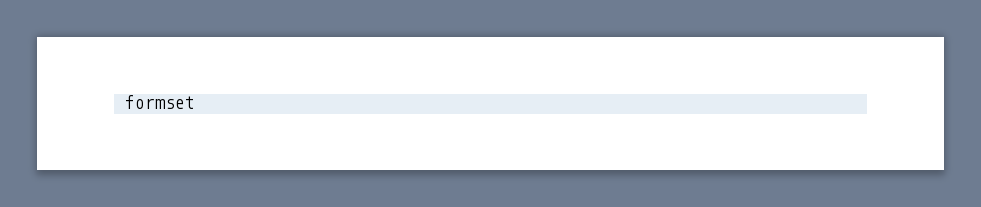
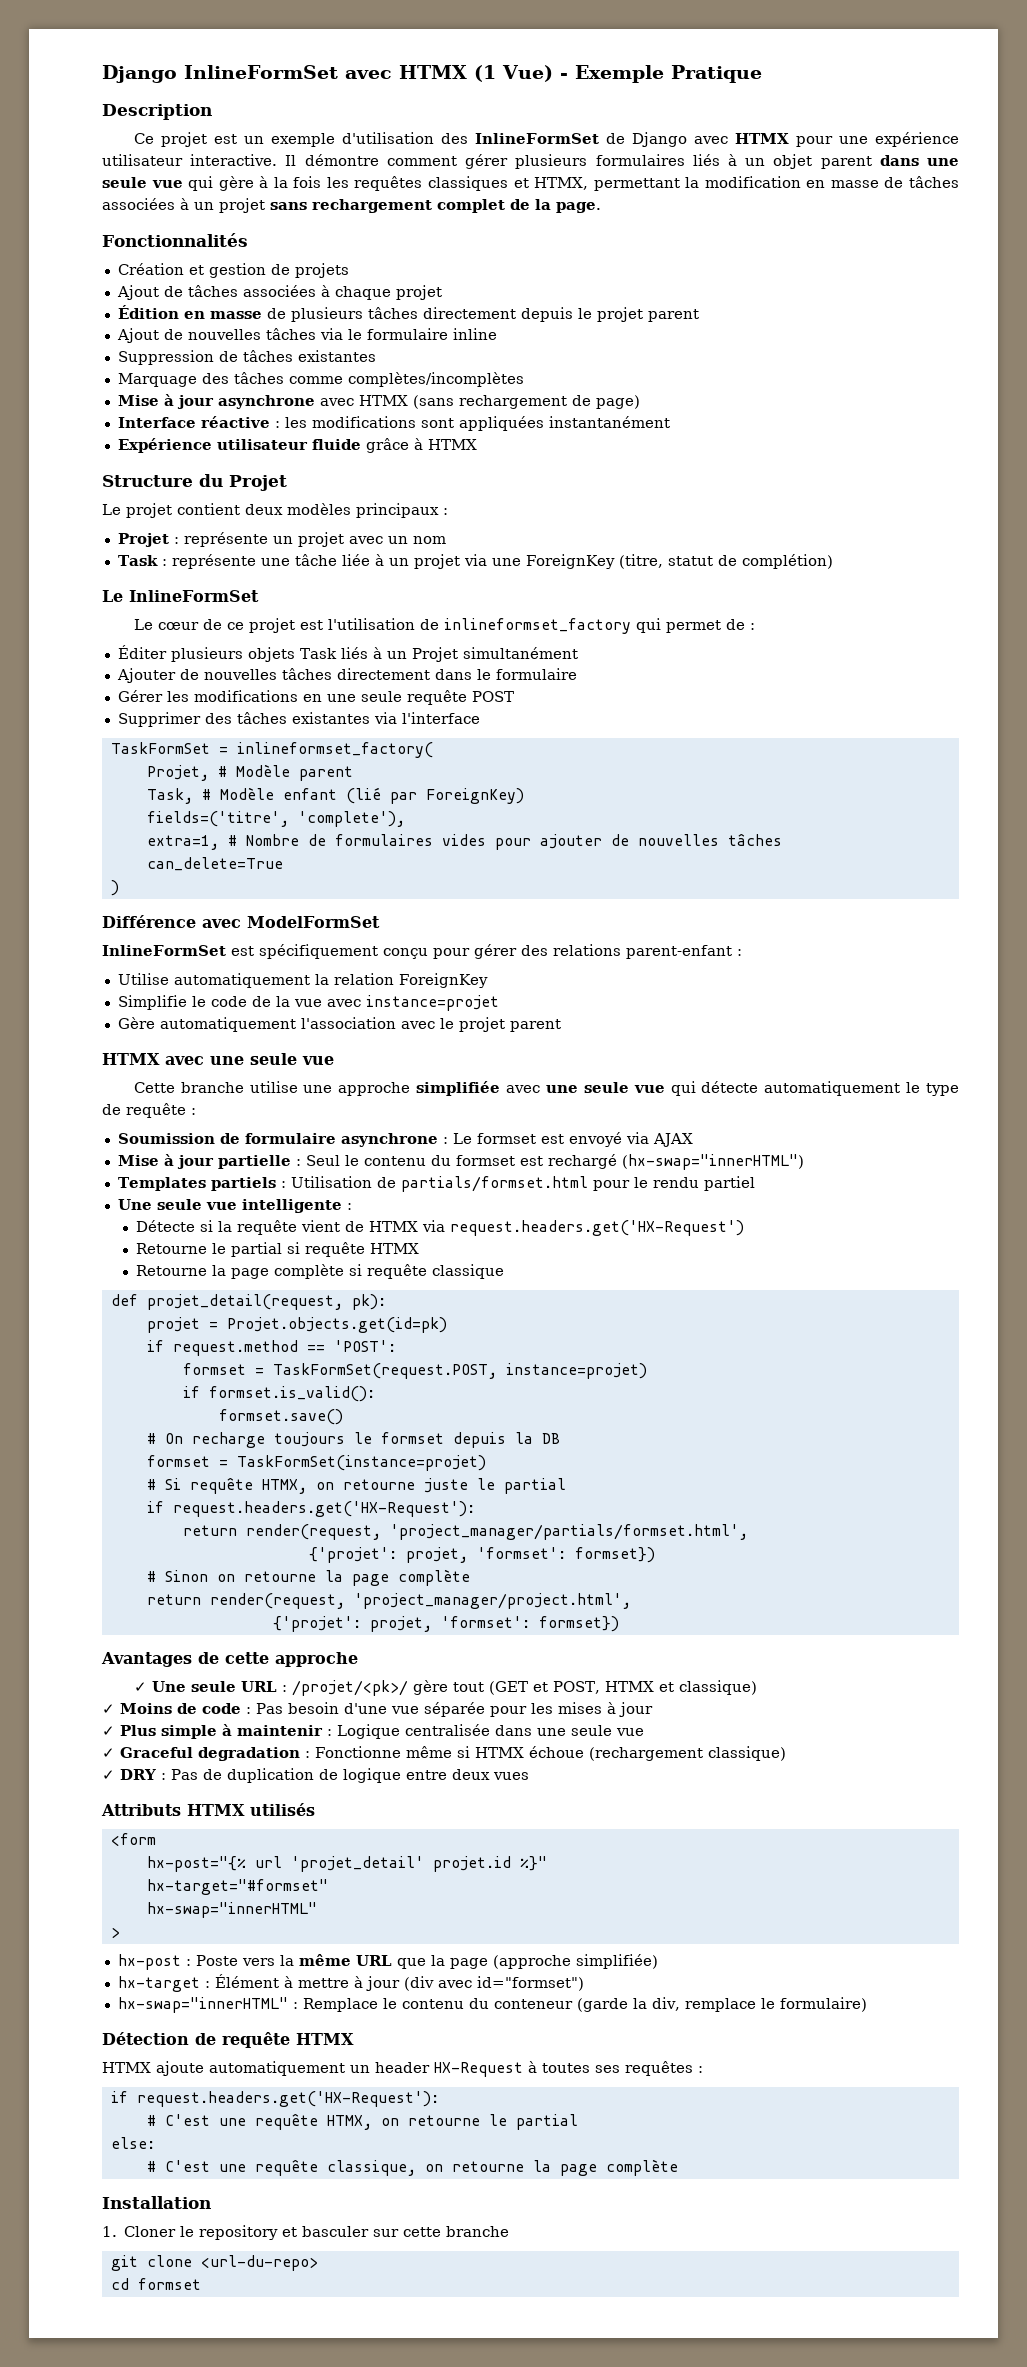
- formset
+ Django InlineFormSet avec HTMX (1 Vue) - Exemple Pratique
+ Description
+ Ce projet est un exemple d'utilisation des InlineFormSet de Django avec HTMX pour une expérience utilisateur interactive. Il démontre comment gérer plusieurs formulaires liés à un objet parent dans une seule vue qui gère à la fois les requêtes classiques et HTMX, permettant la modification en masse de tâches associées à un projet sans rechargement complet de la page.
+ Fonctionnalités
+ Création et gestion de projets
+ Ajout de tâches associées à chaque projet
+ Édition en masse de plusieurs tâches directement depuis le projet parent
+ Ajout de nouvelles tâches via le formulaire inline
+ Suppression de tâches existantes
+ Marquage des tâches comme complètes/incomplètes
+ Mise à jour asynchrone avec HTMX (sans rechargement de page)
+ Interface réactive : les modifications sont appliquées instantanément
+ Expérience utilisateur fluide grâce à HTMX
+ Structure du Projet
+ Le projet contient deux modèles principaux :
+ Projet : représente un projet avec un nom
+ Task : représente une tâche liée à un projet via une ForeignKey (titre, statut de complétion)
+ Le InlineFormSet
+ Le cœur de ce projet est l'utilisation de inlineformset_factory qui permet de :
+ Éditer plusieurs objets Task liés à un Projet simultanément
+ Ajouter de nouvelles tâches directement dans le formulaire
+ Gérer les modifications en une seule requête POST
+ Supprimer des tâches existantes via l'interface
+ TaskFormSet = inlineformset_factory(
+ Projet, # Modèle parent
+ Task, # Modèle enfant (lié par ForeignKey)
+ fields=('titre', 'complete'),
+ extra=1, # Nombre de formulaires vides pour ajouter de nouvelles tâches
+ can_delete=True
+ )
+ Différence avec ModelFormSet
+ InlineFormSet est spécifiquement conçu pour gérer des relations parent-enfant :
+ Utilise automatiquement la relation ForeignKey
+ Simplifie le code de la vue avec instance=projet
+ Gère automatiquement l'association avec le projet parent
+ HTMX avec une seule vue
+ Cette branche utilise une approche simplifiée avec une seule vue qui détecte automatiquement le type de requête :
+ Soumission de formulaire asynchrone : Le formset est envoyé via AJAX
+ Mise à jour partielle : Seul le contenu du formset est rechargé (hx-swap="innerHTML")
+ Templates partiels : Utilisation de partials/formset.html pour le rendu partiel
+ Une seule vue intelligente :
+ Détecte si la requête vient de HTMX via request.headers.get('HX-Request')
+ Retourne le partial si requête HTMX
+ Retourne la page complète si requête classique
+ def projet_detail(request, pk):
+ projet = Projet.objects.get(id=pk)
+ if request.method == 'POST':
+ formset = TaskFormSet(request.POST, instance=projet)
+ if formset.is_valid():
+ formset.save()
+ # On recharge toujours le formset depuis la DB
+ formset = TaskFormSet(instance=projet)
+ # Si requête HTMX, on retourne juste le partial
+ if request.headers.get('HX-Request'):
+ return render(request, 'project_manager/partials/formset.html',
+ {'projet': projet, 'formset': formset})
+ # Sinon on retourne la page complète
+ return render(request, 'project_manager/project.html',
+ {'projet': projet, 'formset': formset})
+ Avantages de cette approche
+ ✓ Une seule URL : /projet/<pk>/ gère tout (GET et POST, HTMX et classique)
+ ✓ Moins de code : Pas besoin d'une vue séparée pour les mises à jour
+ ✓ Plus simple à maintenir : Logique centralisée dans une seule vue
+ ✓ Graceful degradation : Fonctionne même si HTMX échoue (rechargement classique)
+ ✓ DRY : Pas de duplication de logique entre deux vues
+ Attributs HTMX utilisés
+ <form
+ hx-post="{% url 'projet_detail' projet.id %}"
+ hx-target="#formset"
+ hx-swap="innerHTML"
+ >
+ hx-post : Poste vers la même URL que la page (approche simplifiée)
+ hx-target : Élément à mettre à jour (div avec id="formset")
+ hx-swap="innerHTML" : Remplace le contenu du conteneur (garde la div, remplace le formulaire)
+ Détection de requête HTMX
+ HTMX ajoute automatiquement un header HX-Request à toutes ses requêtes :
+ if request.headers.get('HX-Request'):
+ # C'est une requête HTMX, on retourne le partial
+ else:
+ # C'est une requête classique, on retourne la page complète
+ Installation
+ 1. Cloner le repository et basculer sur cette branche
+ git clone <url-du-repo>
+ cd formset

